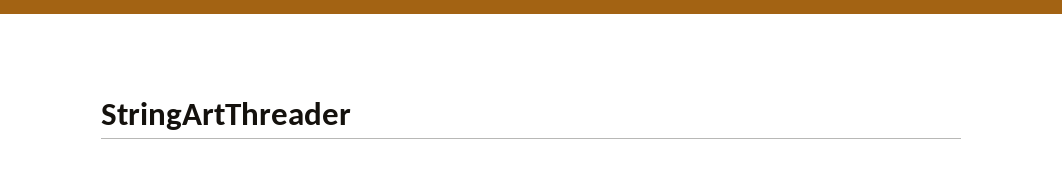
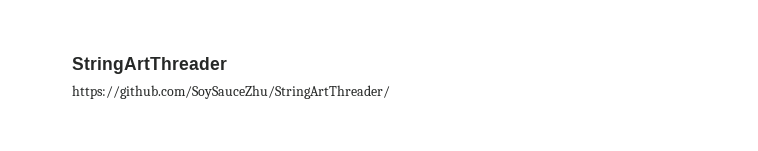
+ https://github.com/SoySauceZhu/StringArtThreader/

